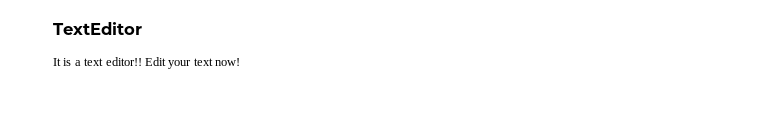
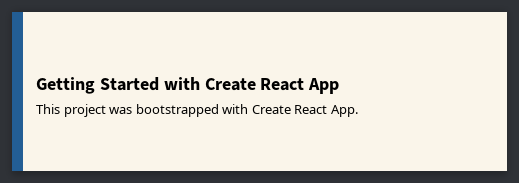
- TextEditor
- It is a text editor!! Edit your text now!
+ Getting Started with Create React App
+ This project was bootstrapped with Create React App.

